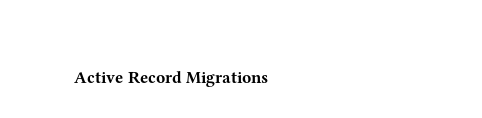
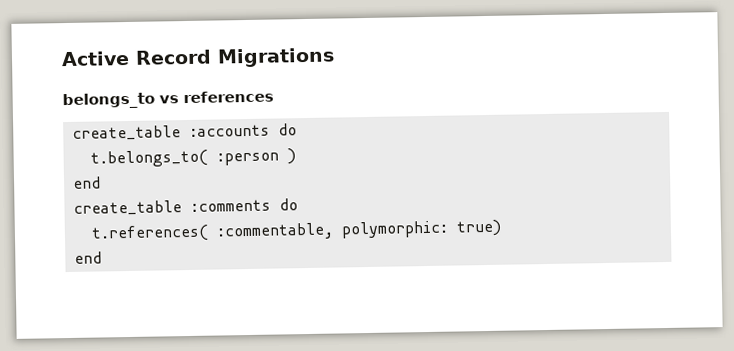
+ belongs_to vs references
+ create_table :accounts do
+ t.belongs_to( :person )
+ end
+ create_table :comments do
+ t.references( :commentable, polymorphic: true)
+ end

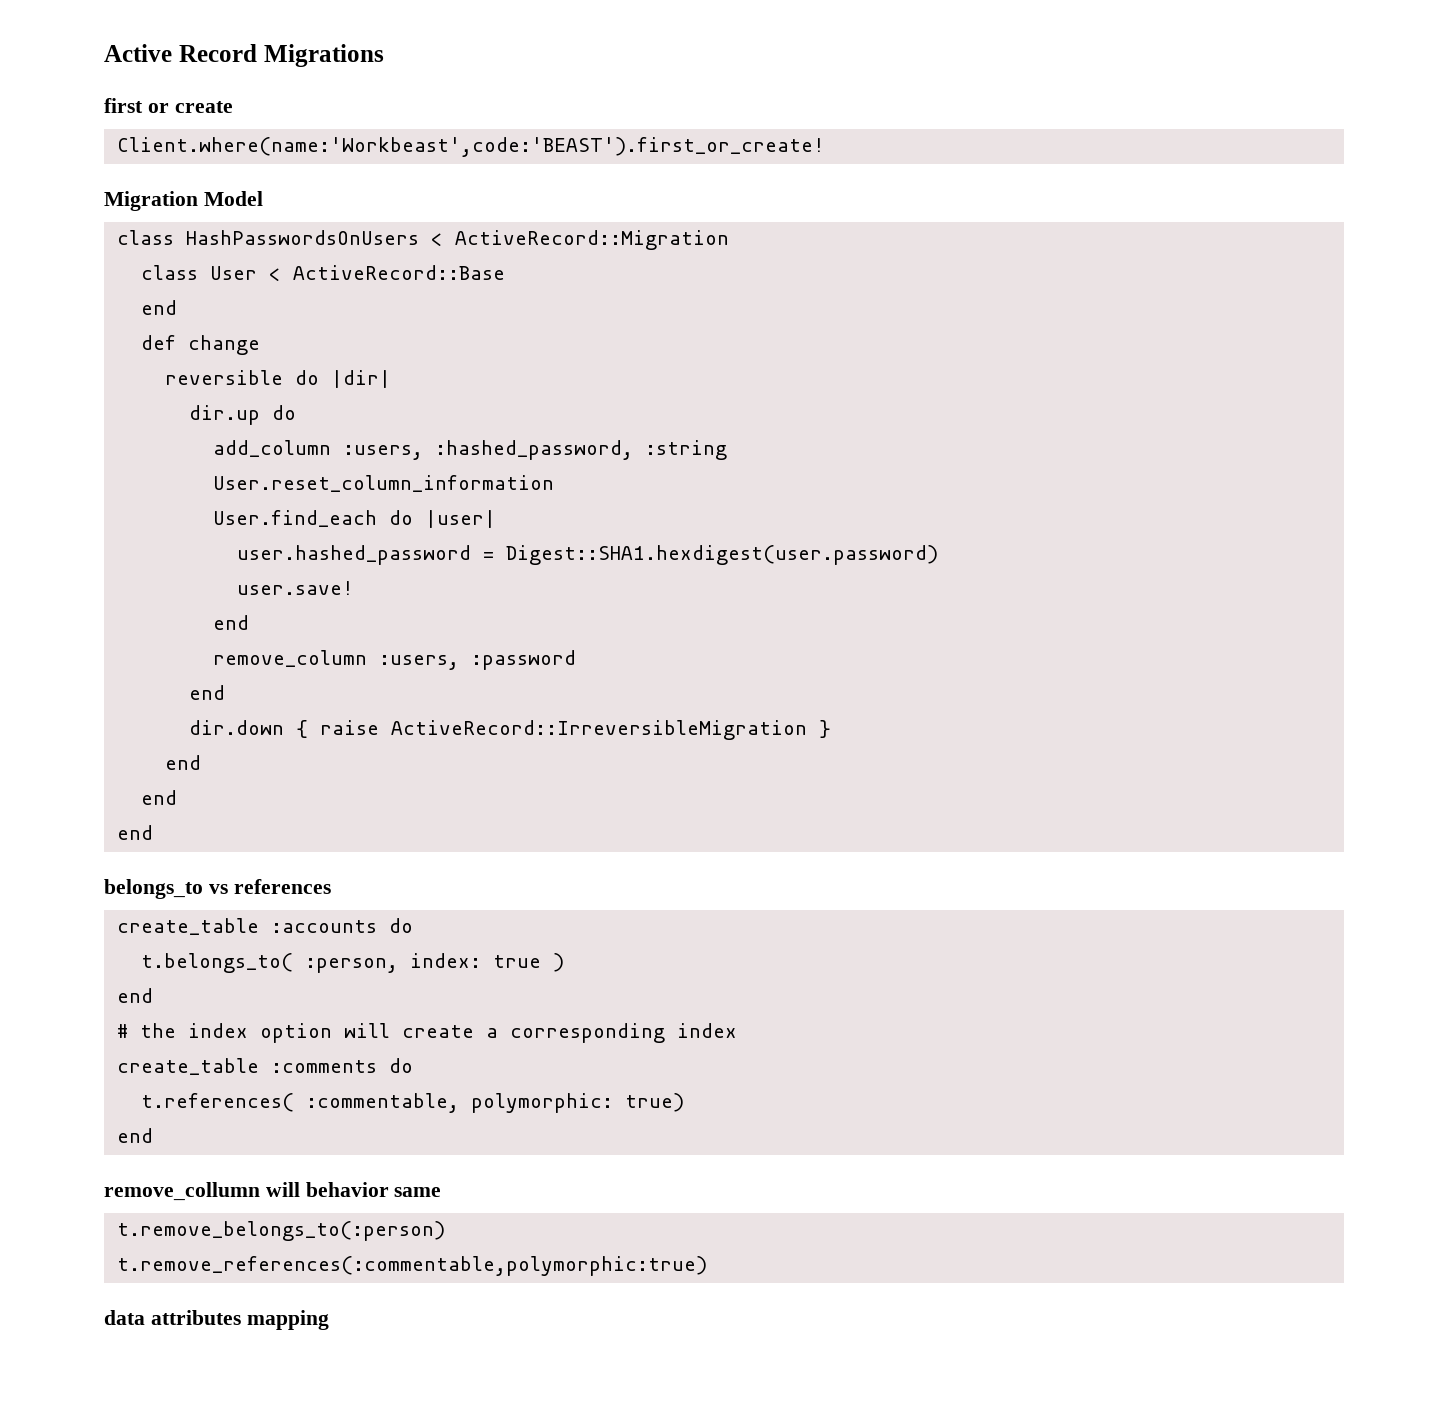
+ first or create
+ Client.where(name:'Workbeast',code:'BEAST').first_or_create!
+ Migration Model
+ class HashPasswordsOnUsers < ActiveRecord::Migration
+ class User < ActiveRecord::Base
+ end
+ def change
+ reversible do |dir|
+ dir.up do
+ add_column :users, :hashed_password, :string
+ User.reset_column_information
+ User.find_each do |user|
+ user.hashed_password = Digest::SHA1.hexdigest(user.password)
+ user.save!
+ end
+ remove_column :users, :password
+ end
+ dir.down { raise ActiveRecord::IrreversibleMigration }
+ end
+ end
+ end
- t.belongs_to( :person )
+ t.belongs_to( :person, index: true )
+ # the index option will create a corresponding index
+ remove_collumn will behavior same
+ t.remove_belongs_to(:person)
+ t.remove_references(:commentable,polymorphic:true)
+ data attributes mapping

